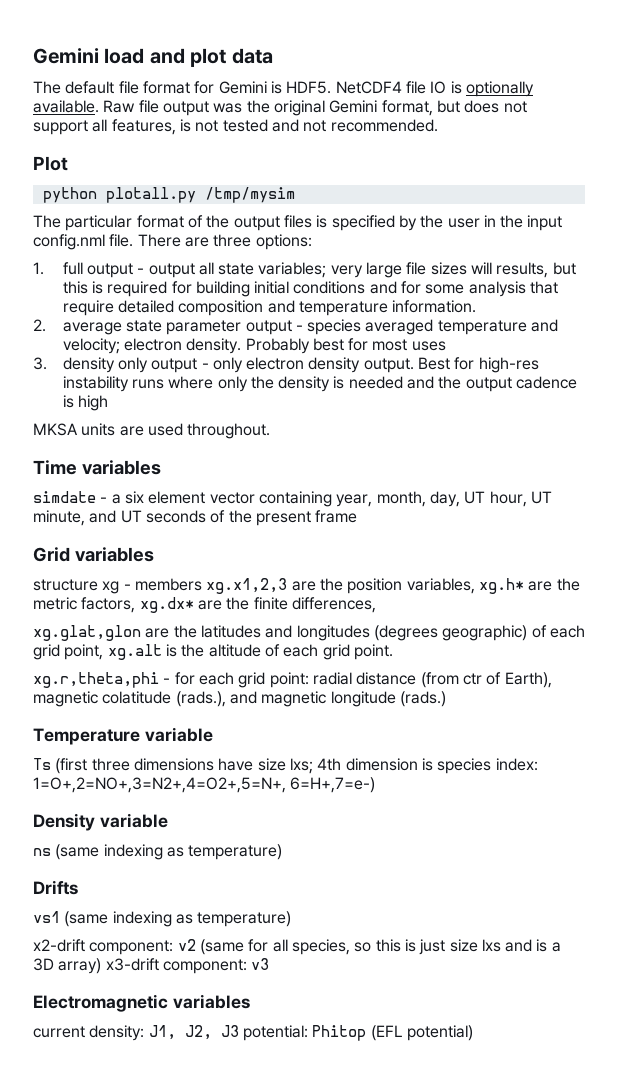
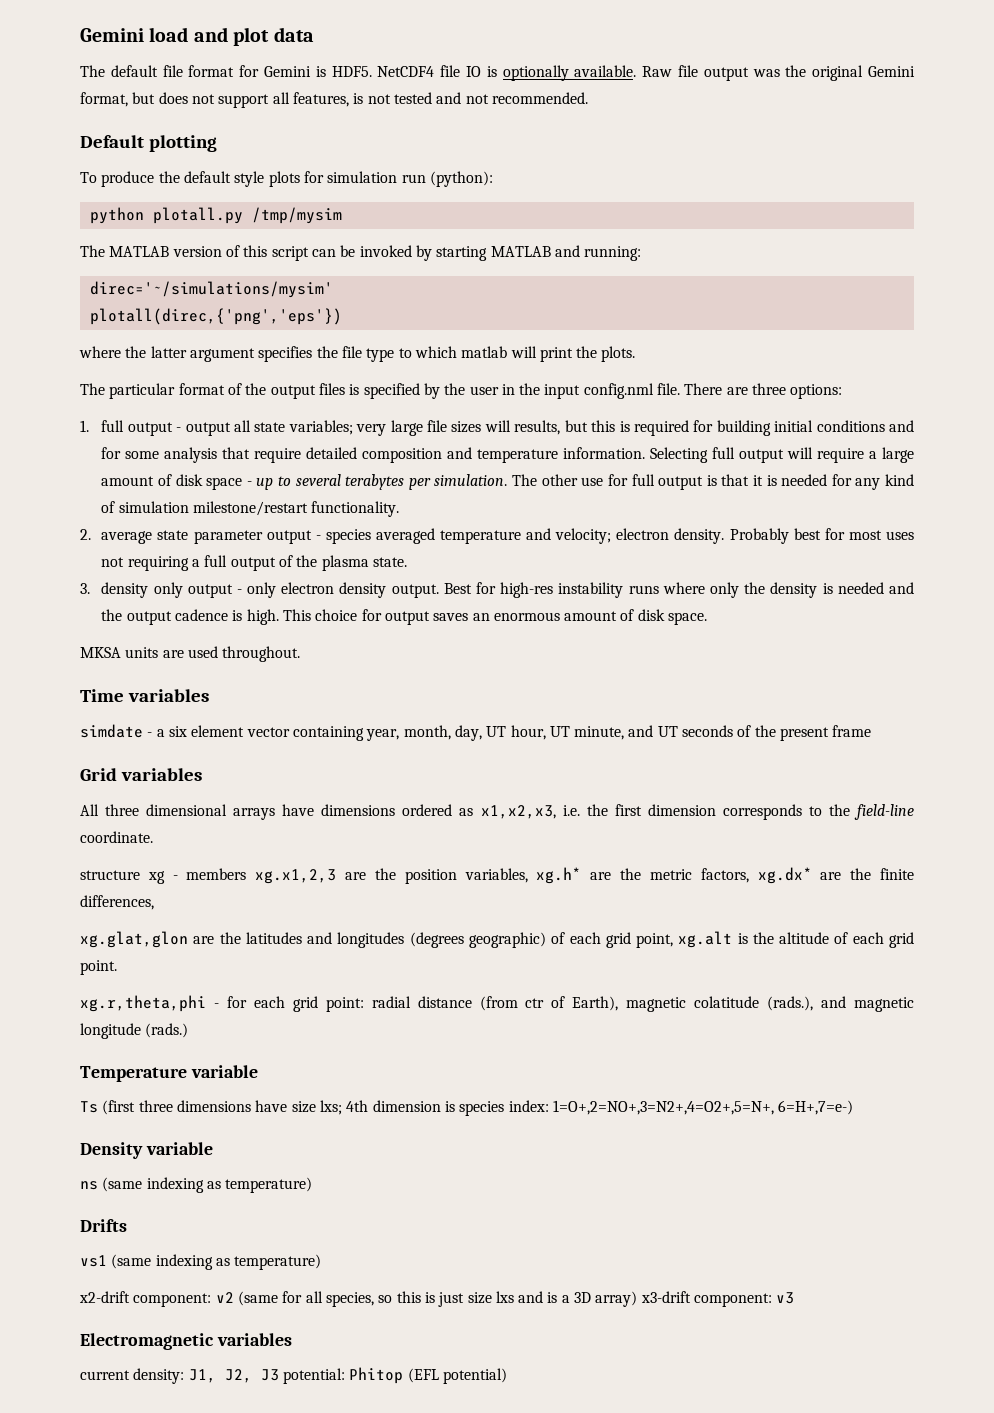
- Plot
+ Default plotting
+ To produce the default style plots for simulation run (python):
  python plotall.py /tmp/mysim
+ The MATLAB version of this script can be invoked by starting MATLAB and running:
+ direc='~/simulations/mysim'
+ plotall(direc,{'png','eps'})
+ where the latter argument specifies the file type to which matlab will print the plots.
+ Selecting full output will require a large amount of disk space - up to several terabytes per simulation. The other use for full output is that it is needed for any kind of simulation milestone/restart functionality.
- Probably best for most uses
+ Probably best for most uses not requiring a full output of the plasma state.
- Best for high-res instability runs where only the density is needed and the output cadence is high
+ Best for high-res instability runs where only the density is needed and the output cadence is high. This choice for output saves an enormous amount of disk space.
+ All three dimensional arrays have dimensions ordered as x1,x2,x3, i.e. the first dimension corresponds to the field-line coordinate.

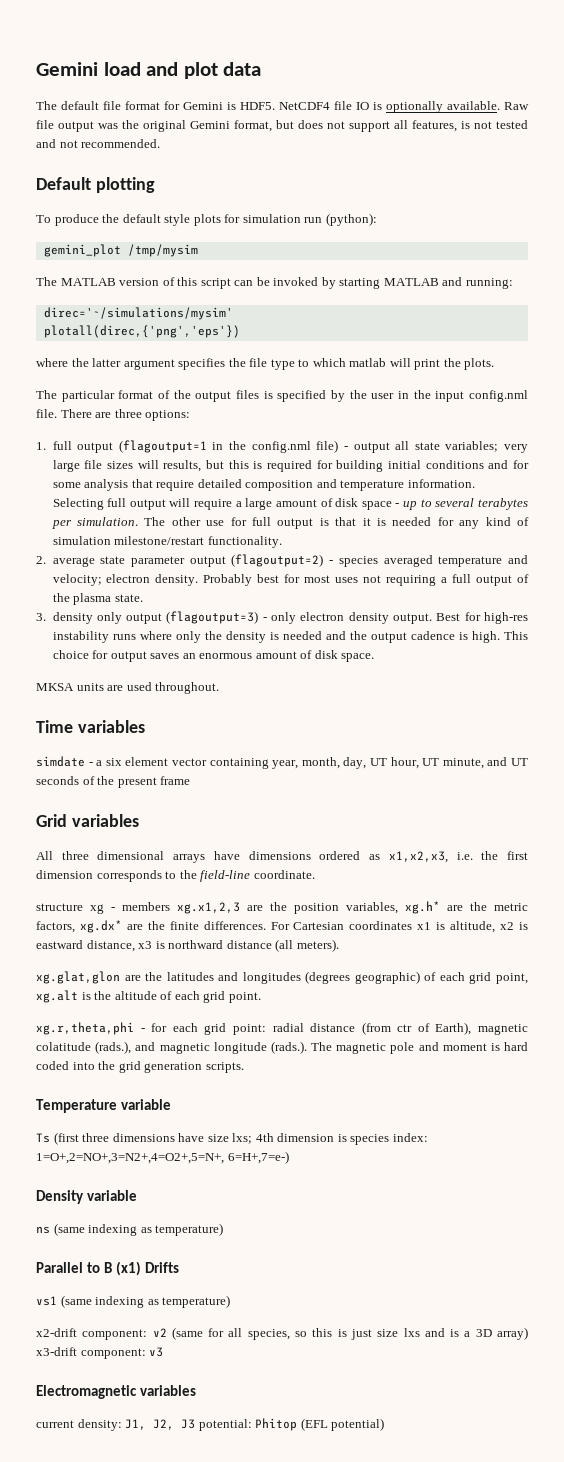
- python plotall.py /tmp/mysim
+ gemini_plot /tmp/mysim
- 1. full output - output all state variables; very large file sizes will results, but this is required for building initial conditions and for some analysis that require detailed composition and temperature information.
+ 1. full output (flagoutput=1 in the config.nml file) - output all state variables; very large file sizes will results, but this is required for building initial conditions and for some analysis that require detailed composition and temperature information.
- 2. average state parameter output - species averaged temperature and velocity; electron density.
+ 2. average state parameter output (flagoutput=2) - species averaged temperature and velocity; electron density.
- 3. density only output - only electron density output.
+ 3. density only output (flagoutput=3) - only electron density output.
- structure xg - members xg.x1,2,3 are the position variables, xg.h* are the metric factors, xg.dx* are the finite differences,
+ structure xg - members xg.x1,2,3 are the position variables, xg.h* are the metric factors, xg.dx* are the finite differences. For Cartesian coordinates x1 is altitude, x2 is eastward distance, x3 is northward distance (all meters).
- xg.r,theta,phi - for each grid point: radial distance (from ctr of Earth), magnetic colatitude (rads.), and magnetic longitude (rads.)
+ xg.r,theta,phi - for each grid point: radial distance (from ctr of Earth), magnetic colatitude (rads.), and magnetic longitude (rads.). The magnetic pole and moment is hard coded into the grid generation scripts.
- Drifts
+ Parallel to B (x1) Drifts

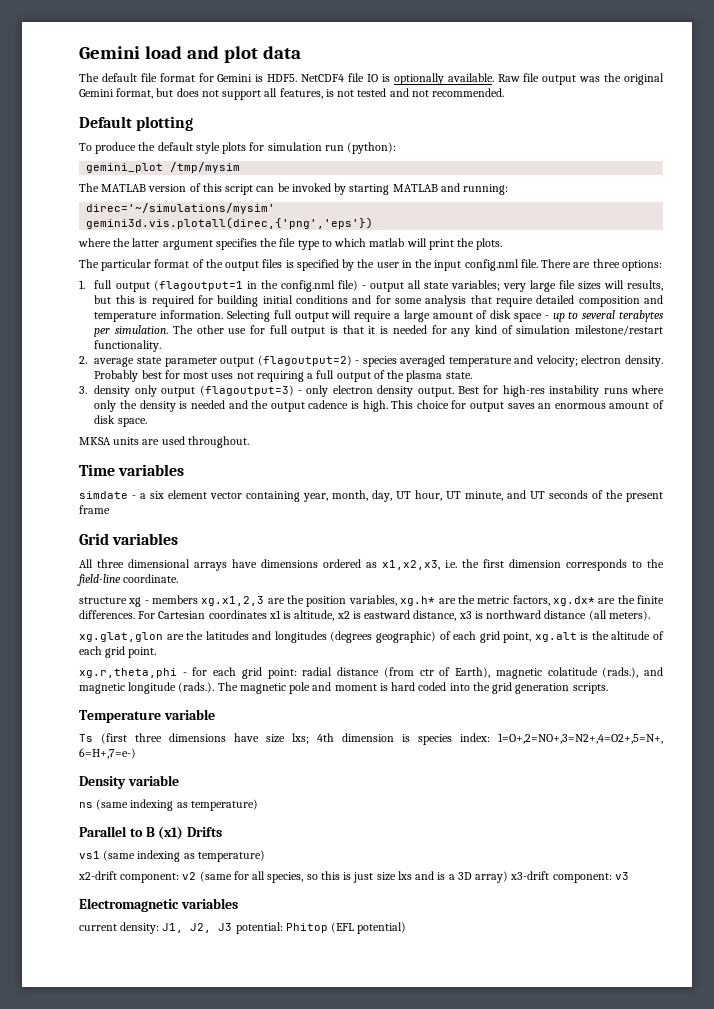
- plotall(direc,{'png','eps'})
+ gemini3d.vis.plotall(direc,{'png','eps'})

